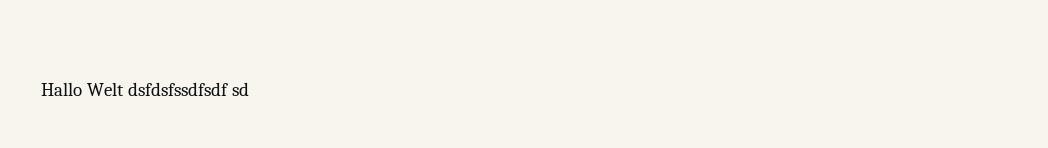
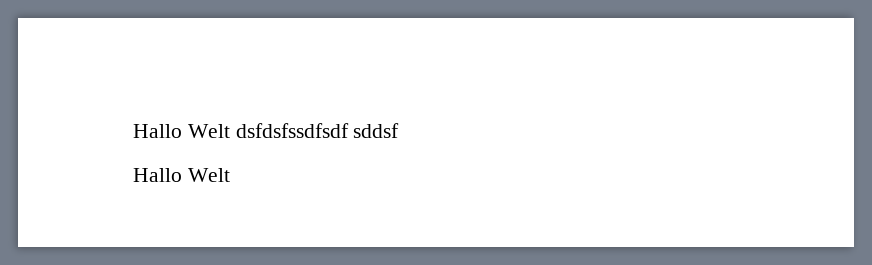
- Hallo Welt dsfdsfssdfsdf sd
+ Hallo Welt dsfdsfssdfsdf sddsf
+ Hallo Welt

